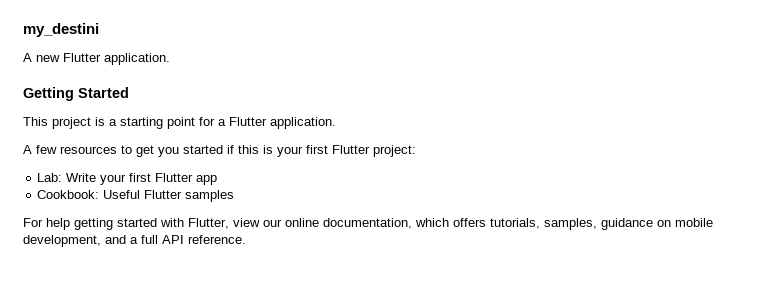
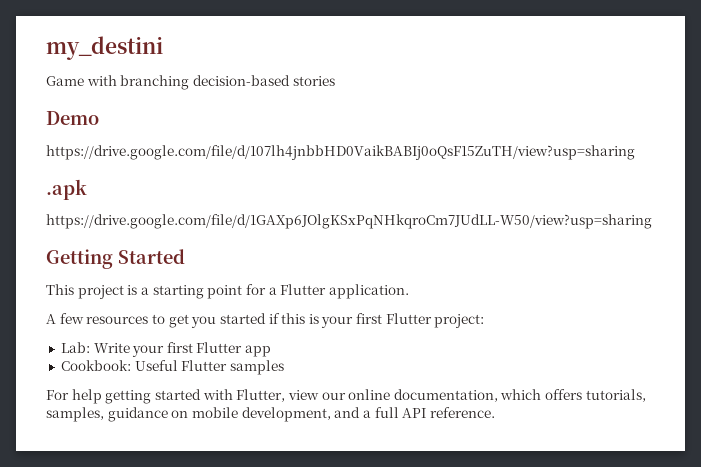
- A new Flutter application.
+ Game with branching decision-based stories
+ Demo
+ https://drive.google.com/file/d/107lh4jnbbHD0VaikBABIj0oQsF15ZuTH/view?usp=sharing
+ .apk
+ https://drive.google.com/file/d/1GAXp6JOlgKSxPqNHkqroCm7JUdLL-W50/view?usp=sharing

